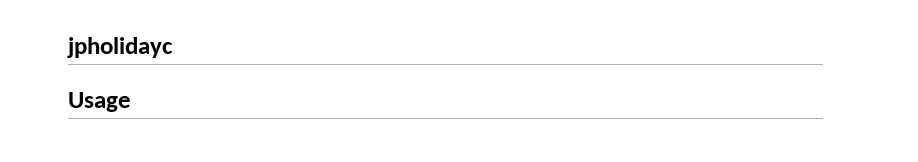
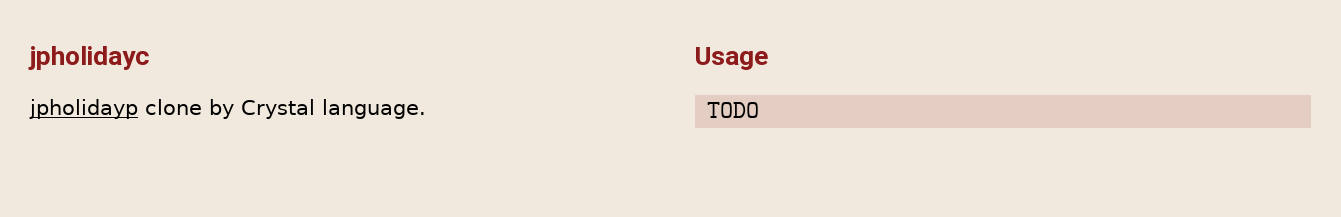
+ jpholidayp clone by Crystal language.
+ TODO

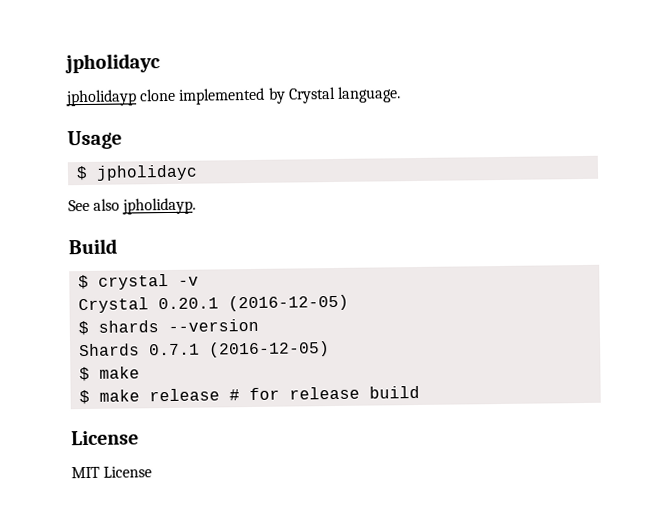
- jpholidayp clone by Crystal language.
+ jpholidayp clone implemented by Crystal language.
- TODO
+ $ jpholidayc
+ See also jpholidayp.
+ Build
+ $ crystal -v
+ Crystal 0.20.1 (2016-12-05)
+ $ shards --version
+ Shards 0.7.1 (2016-12-05)
+ $ make
+ $ make release # for release build
+ License
+ MIT License

